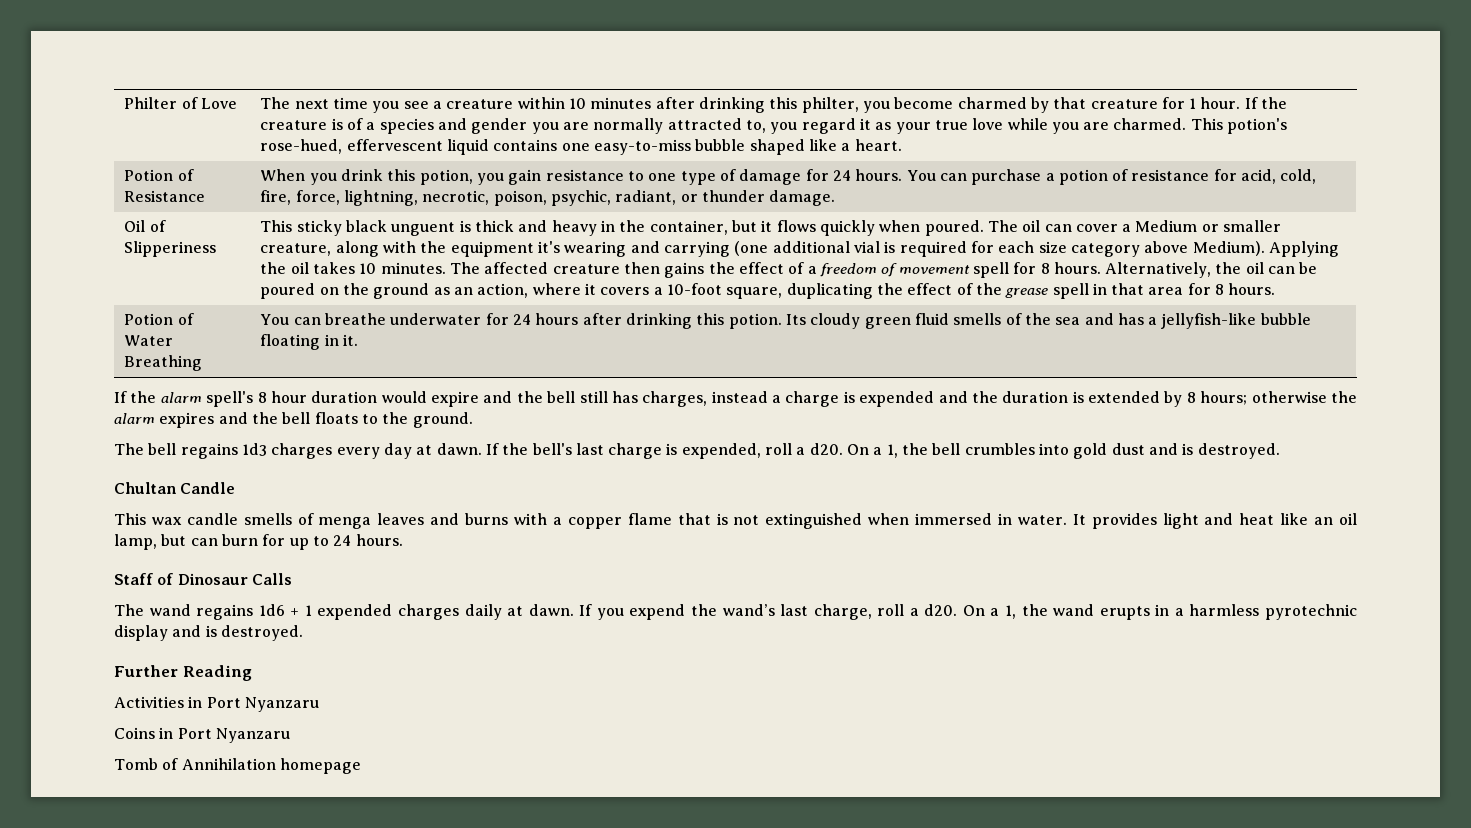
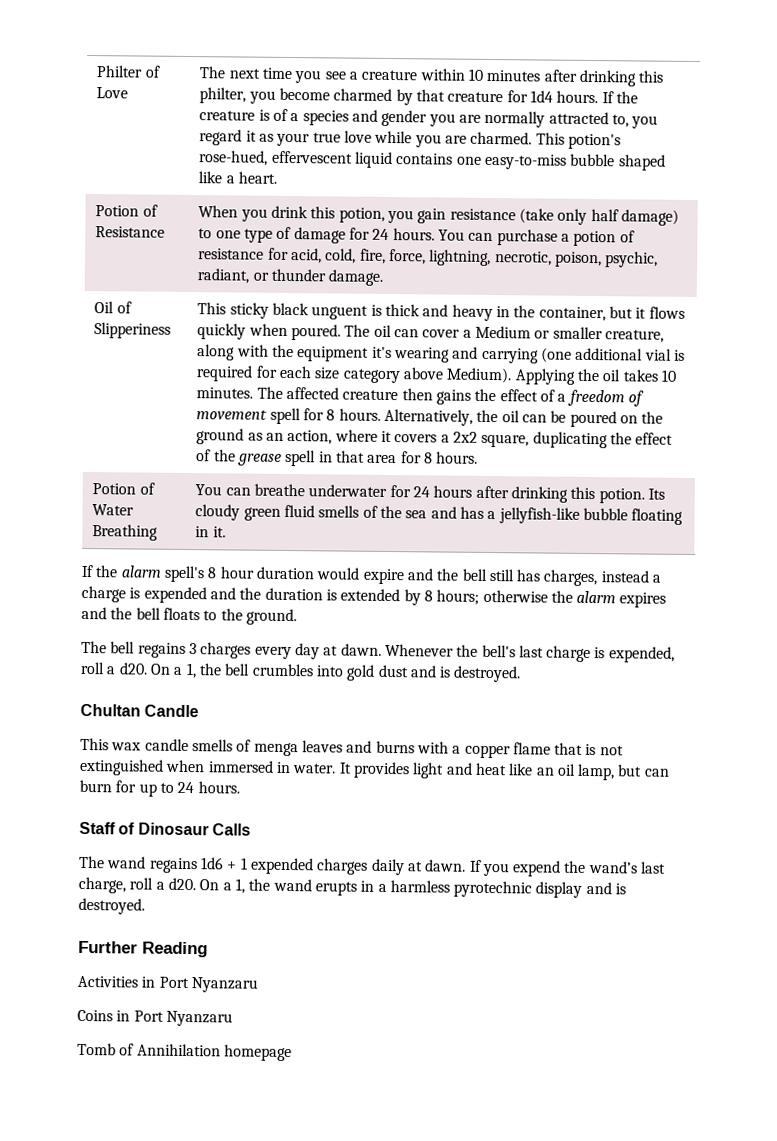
- The next time you see a creature within 10 minutes after drinking this philter, you become charmed by that creature for 1 hour.
+ The next time you see a creature within 10 minutes after drinking this philter, you become charmed by that creature for 1d4 hours.
- When you drink this potion, you gain resistance to one type of damage for 24 hours.
+ When you drink this potion, you gain resistance (take only half damage) to one type of damage for 24 hours.
- Alternatively, the oil can be poured on the ground as an action, where it covers a 10-foot square, duplicating the effect of the grease spell in that area for 8 hours.
+ Alternatively, the oil can be poured on the ground as an action, where it covers a 2x2 square, duplicating the effect of the grease spell in that area for 8 hours.
- The bell regains 1d3 charges every day at dawn.
+ The bell regains 3 charges every day at dawn.
- If the bell's last charge is expended, roll a d20.
+ Whenever the bell's last charge is expended, roll a d20.

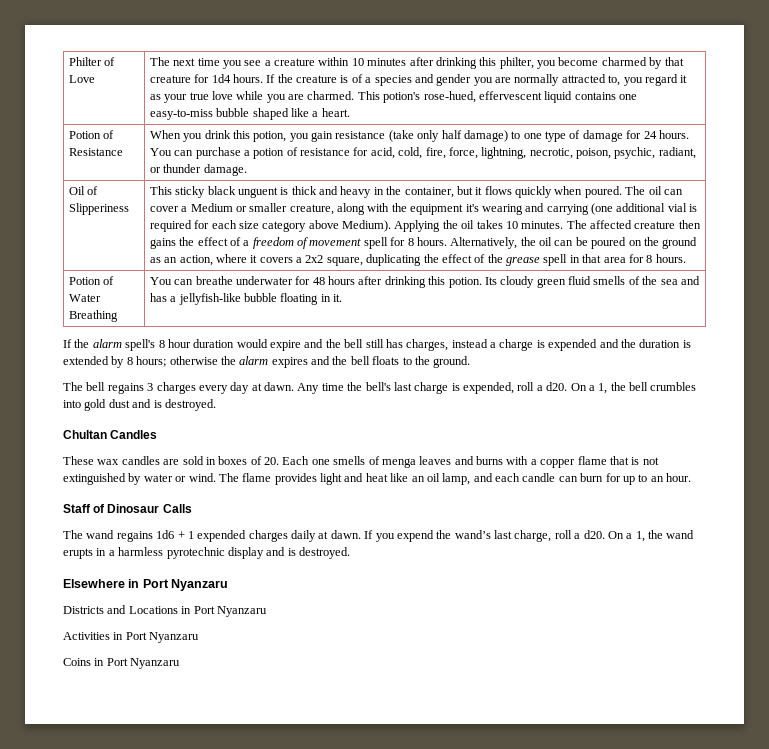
- Potion of Water Breathing | You can breathe underwater for 24 hours after drinking this potion. Its cloudy green fluid smells of the sea and has a jellyfish-like bubble floating in it.
+ Potion of Water Breathing | You can breathe underwater for 48 hours after drinking this potion. Its cloudy green fluid smells of the sea and has a jellyfish-like bubble floating in it.
- Whenever the bell's last charge is expended, roll a d20.
+ Any time the bell's last charge is expended, roll a d20.
- Chultan Candle
- This wax candle smells of menga leaves and burns with a copper flame that is not extinguished when immersed in water. It provides light and heat like an oil lamp, but can burn for up to 24 hours.
+ Chultan Candles
+ These wax candles are sold in boxes of 20. Each one smells of menga leaves and burns with a copper flame that is not extinguished by water or wind. The flame provides light and heat like an oil lamp, and each candle can burn for up to an hour.
- Further Reading
+ Elsewhere in Port Nyanzaru
+ Districts and Locations in Port Nyanzaru
- Tomb of Annihilation homepage

